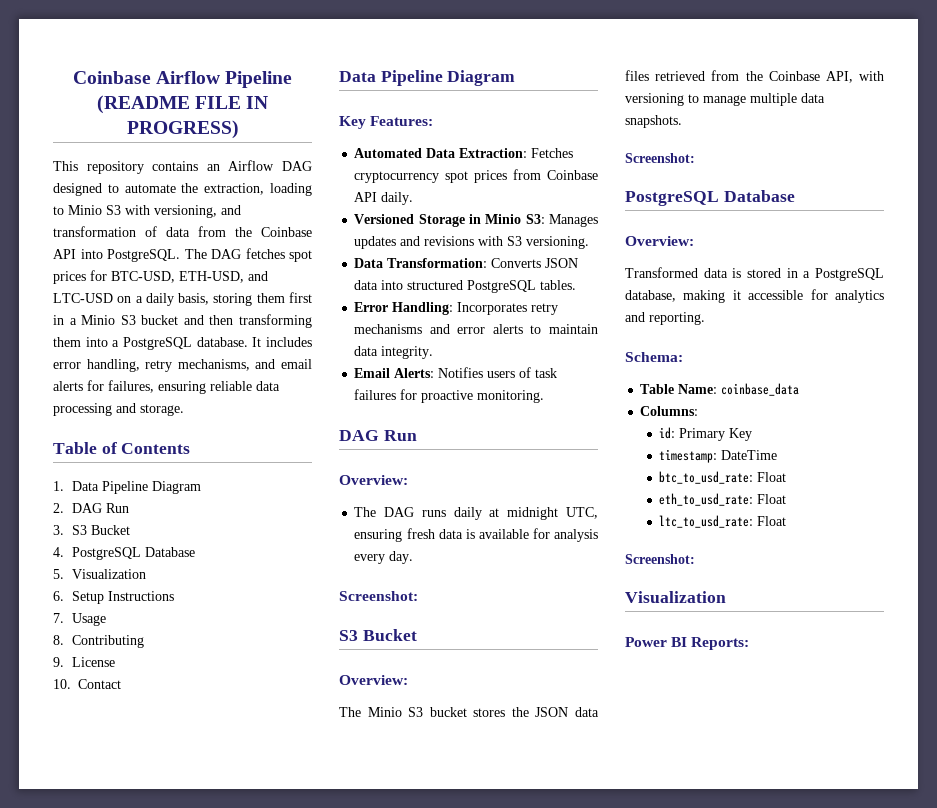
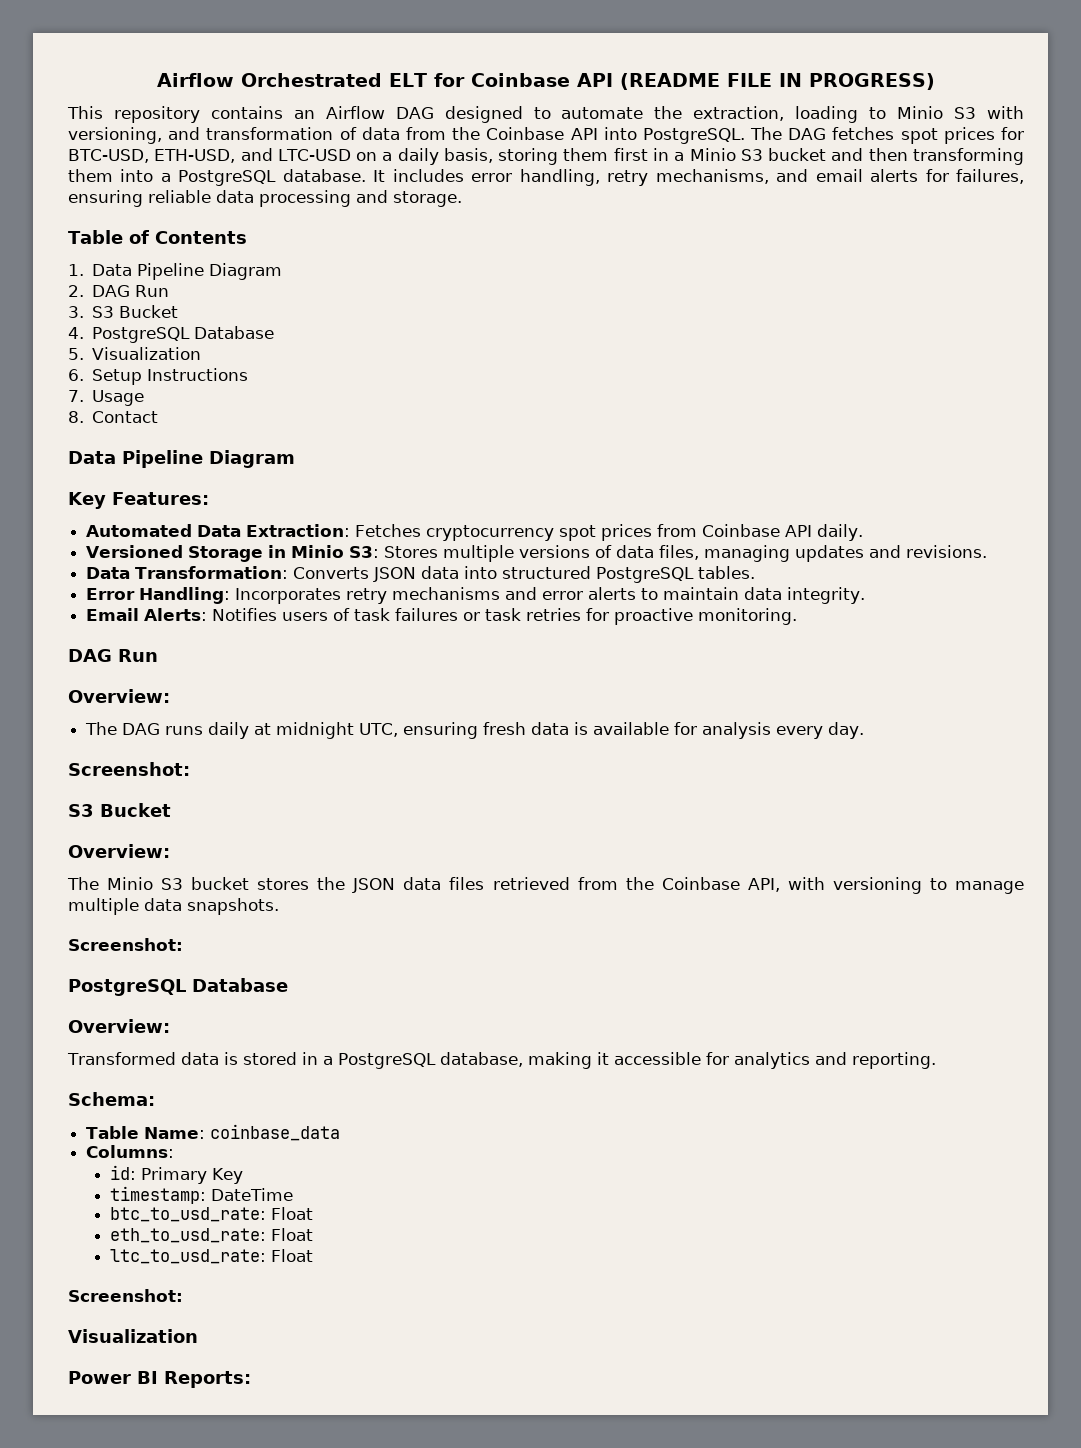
- Coinbase Airflow Pipeline (README FILE IN PROGRESS)
+ Airflow Orchestrated ELT for Coinbase API (README FILE IN PROGRESS)
- 8. Contributing
- 9. License
- 10. Contact
+ 8. Contact
- Versioned Storage in Minio S3: Manages updates and revisions with S3 versioning.
+ Versioned Storage in Minio S3: Stores multiple versions of data files, managing updates and revisions.
- Email Alerts: Notifies users of task failures for proactive monitoring.
+ Email Alerts: Notifies users of task failures or task retries for proactive monitoring.

